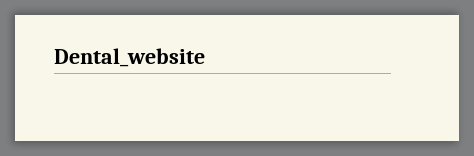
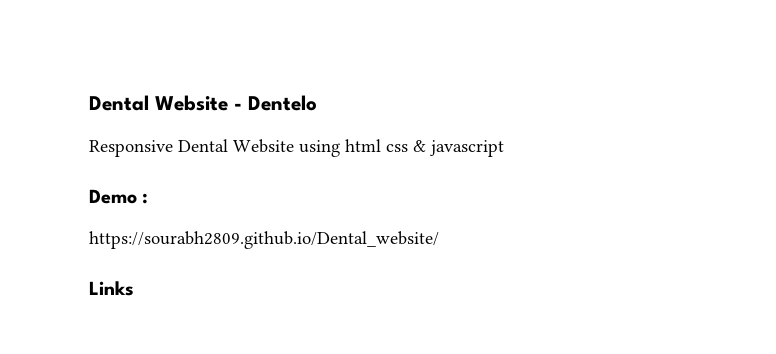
- Dental_website
+ Dental Website - Dentelo
+ Responsive Dental Website using html css & javascript
+ Demo :
+ https://sourabh2809.github.io/Dental_website/
+ Links

